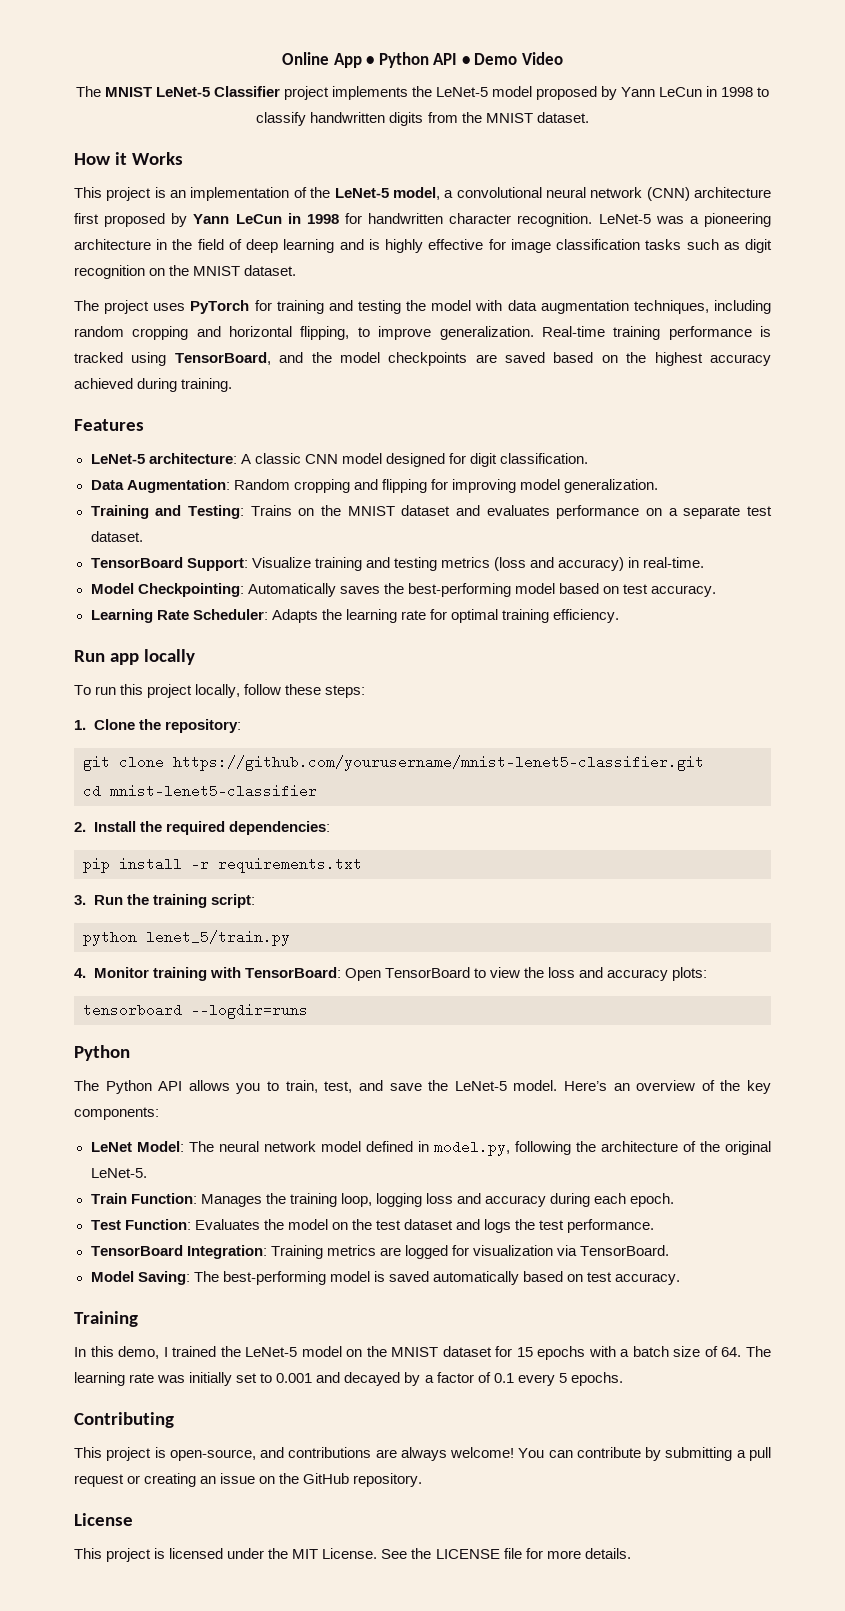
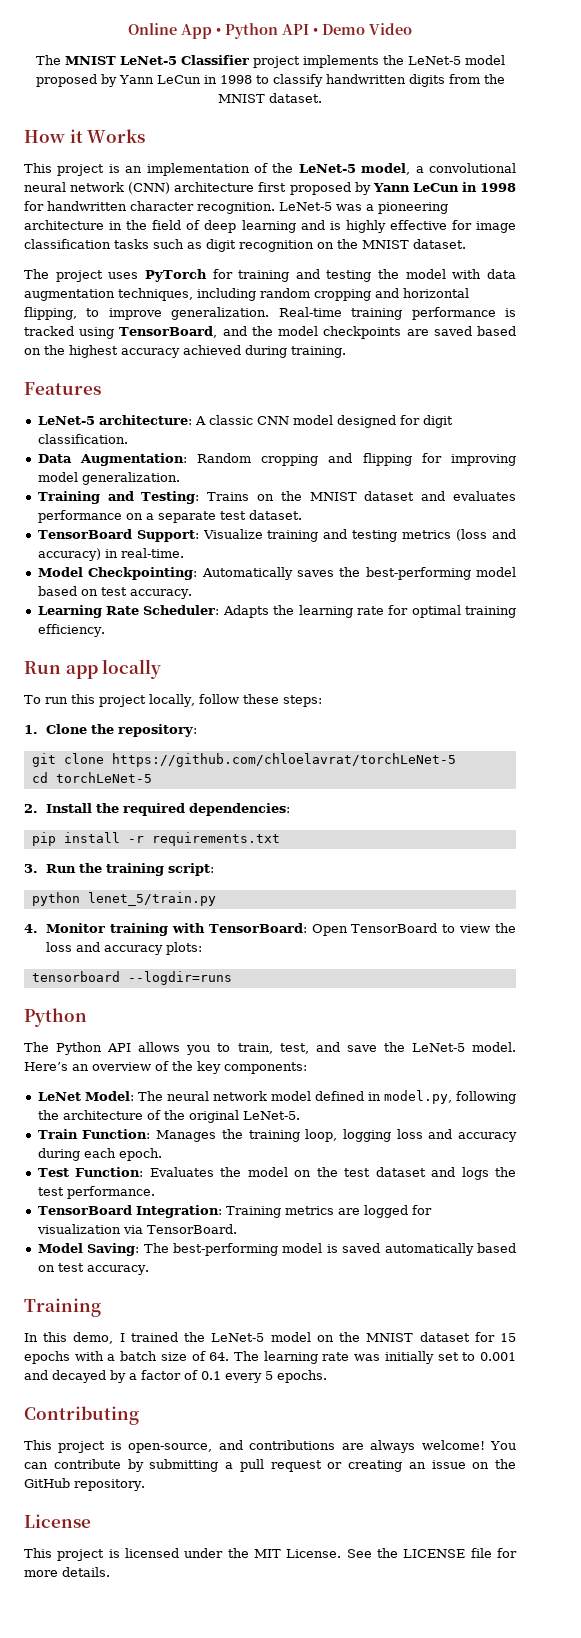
- git clone https://github.com/yourusername/mnist-lenet5-classifier.git
+ git clone https://github.com/chloelavrat/torchLeNet-5
- cd mnist-lenet5-classifier
+ cd torchLeNet-5

